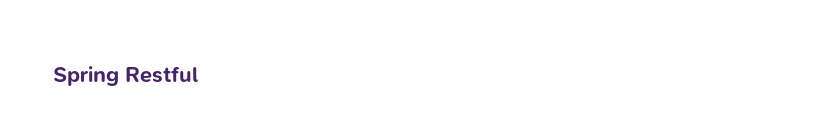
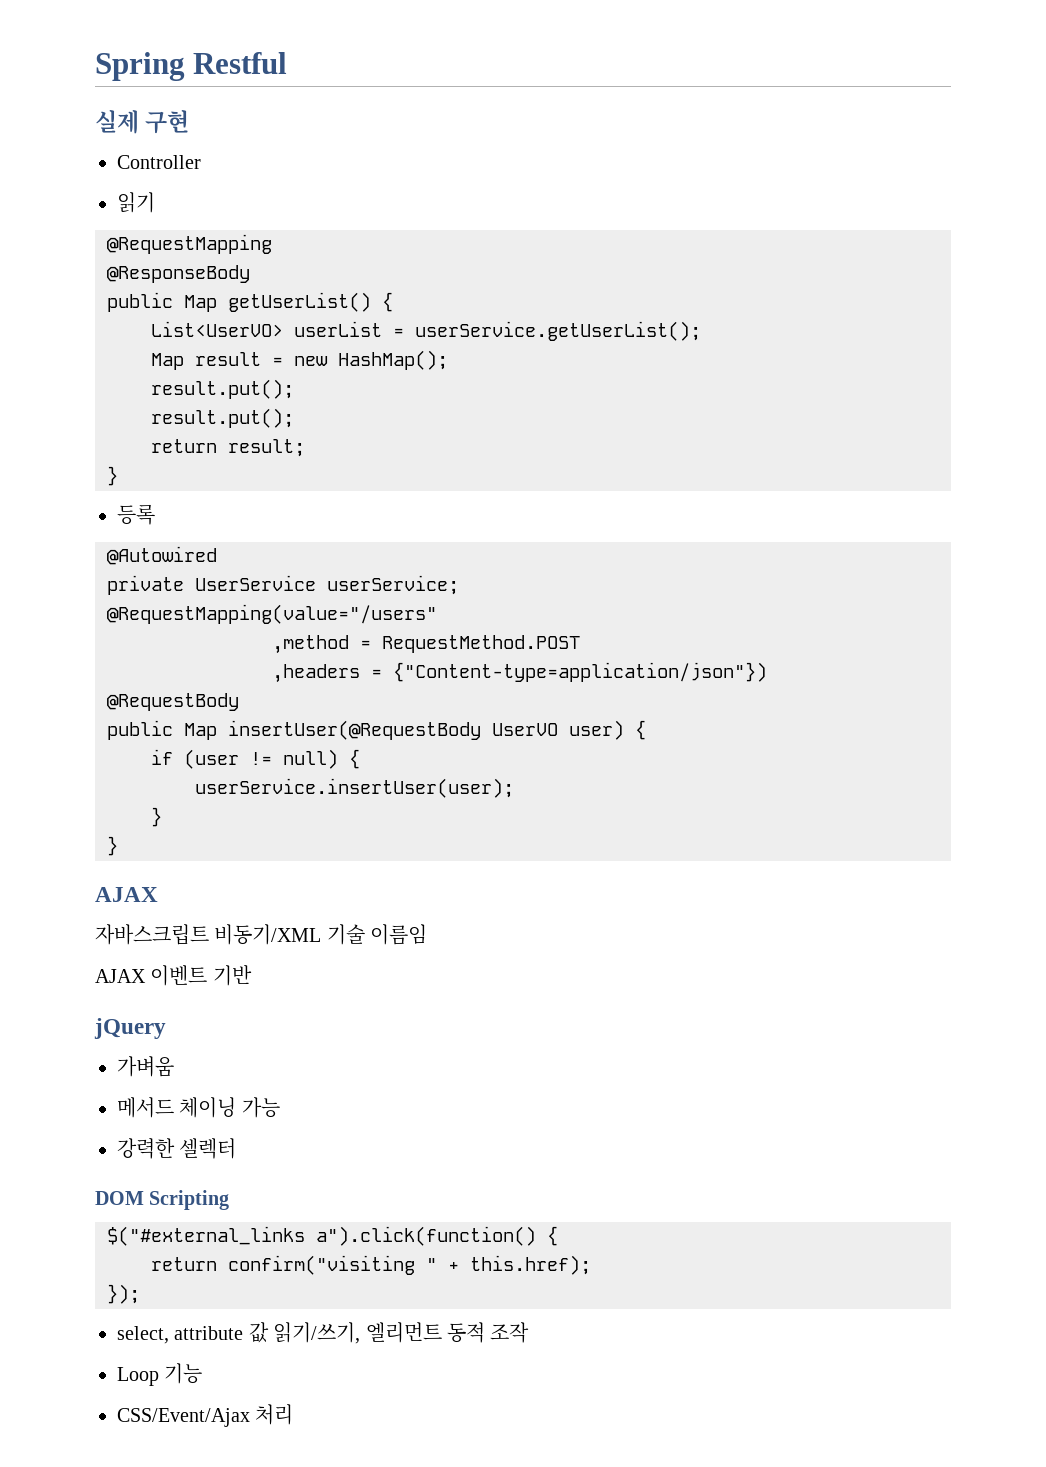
+ 실제 구현
+ Controller
+ 읽기
+ @RequestMapping
+ @ResponseBody
+ public Map getUserList() {
+ List<UserVO> userList = userService.getUserList();
+ Map result = new HashMap();
+ result.put();
+ result.put();
+ return result;
+ }
+ 등록
+ @Autowired
+ private UserService userService;
+ @RequestMapping(value="/users"
+ ,method = RequestMethod.POST
+ ,headers = {"Content-type=application/json"})
+ @RequestBody
+ public Map insertUser(@RequestBody UserVO user) {
+ if (user != null) {
+ userService.insertUser(user);
+ }
+ }
+ AJAX
+ 자바스크립트 비동기/XML 기술 이름임
+ AJAX 이벤트 기반
+ jQuery
+ 가벼움
+ 메서드 체이닝 가능
+ 강력한 셀렉터
+ DOM Scripting
+ $("#external_links a").click(function() {
+ return confirm("visiting " + this.href);
+ });
+ select, attribute 값 읽기/쓰기, 엘리먼트 동적 조작
+ Loop 기능
+ CSS/Event/Ajax 처리

